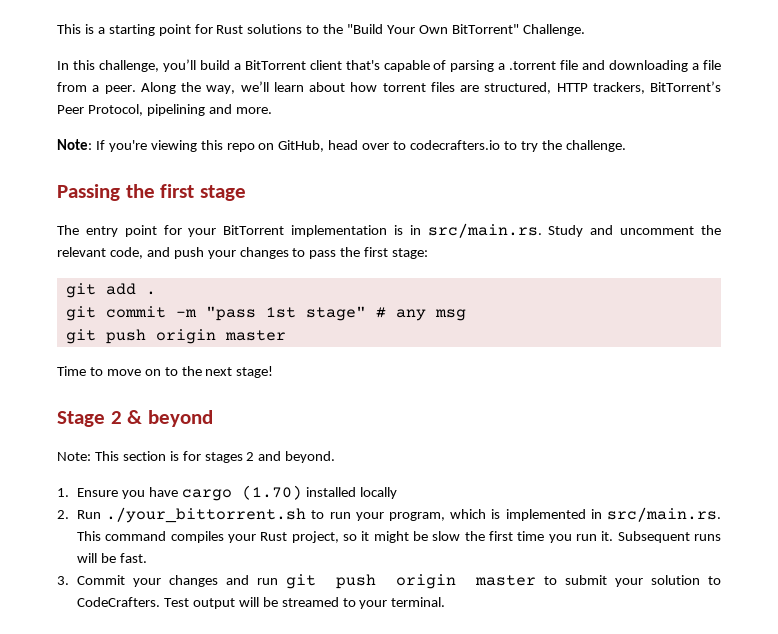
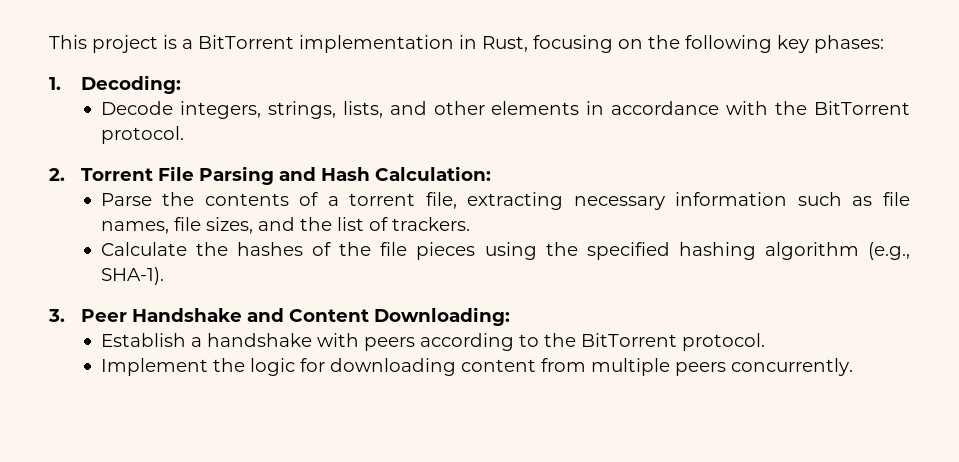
- This is a starting point for Rust solutions to the "Build Your Own BitTorrent" Challenge.
- In this challenge, you’ll build a BitTorrent client that's capable of parsing a .torrent file and downloading a file from a peer. Along the way, we’ll learn about how torrent files are structured, HTTP trackers, BitTorrent’s Peer Protocol, pipelining and more.
- Note: If you're viewing this repo on GitHub, head over to codecrafters.io to try the challenge.
- Passing the first stage
- The entry point for your BitTorrent implementation is in src/main.rs. Study and uncomment the relevant code, and push your changes to pass the first stage:
- git add .
- git commit -m "pass 1st stage" # any msg
- git push origin master
- Time to move on to the next stage!
- Stage 2 & beyond
- Note: This section is for stages 2 and beyond.
- 1. Ensure you have cargo (1.70) installed locally
- 2. Run ./your_bittorrent.sh to run your program, which is implemented in src/main.rs. This command compiles your Rust project, so it might be slow the first time you run it. Subsequent runs will be fast.
- 3. Commit your changes and run git push origin master to submit your solution to CodeCrafters. Test output will be streamed to your terminal.
+ This project is a BitTorrent implementation in Rust, focusing on the following key phases:
+ 1. Decoding:
+ Decode integers, strings, lists, and other elements in accordance with the BitTorrent protocol.
+ 2. Torrent File Parsing and Hash Calculation:
+ Parse the contents of a torrent file, extracting necessary information such as file names, file sizes, and the list of trackers.
+ Calculate the hashes of the file pieces using the specified hashing algorithm (e.g., SHA-1).
+ 3. Peer Handshake and Content Downloading:
+ Establish a handshake with peers according to the BitTorrent protocol.
+ Implement the logic for downloading content from multiple peers concurrently.

